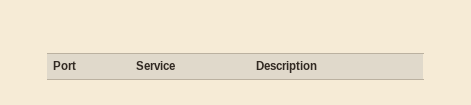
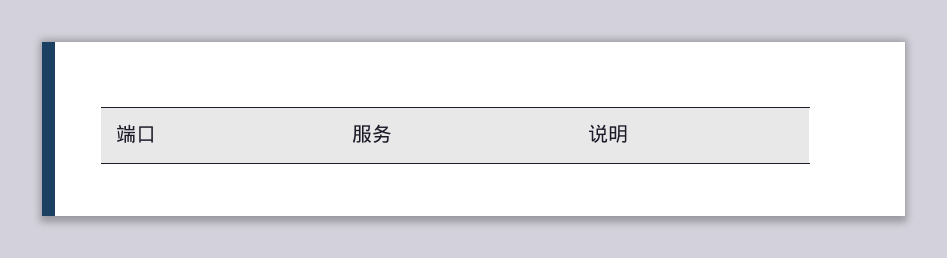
- Port | Service | Description
+ 端口 | 服务 | 说明

